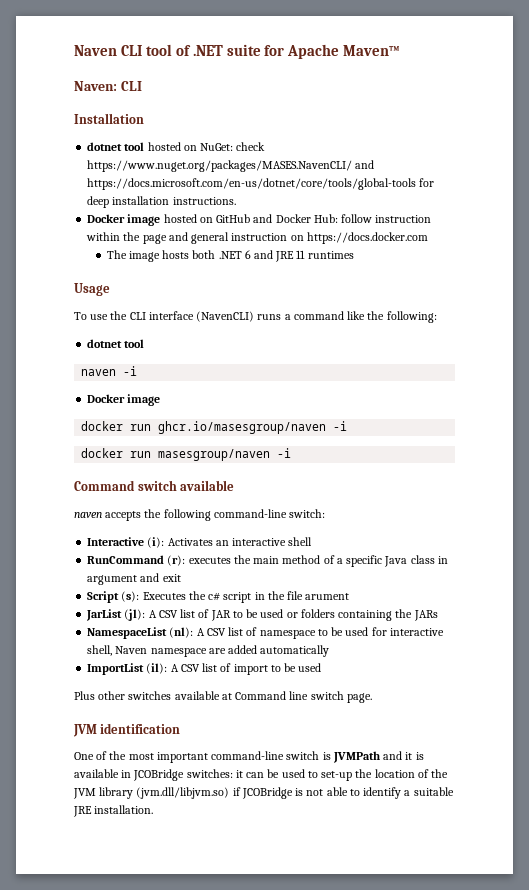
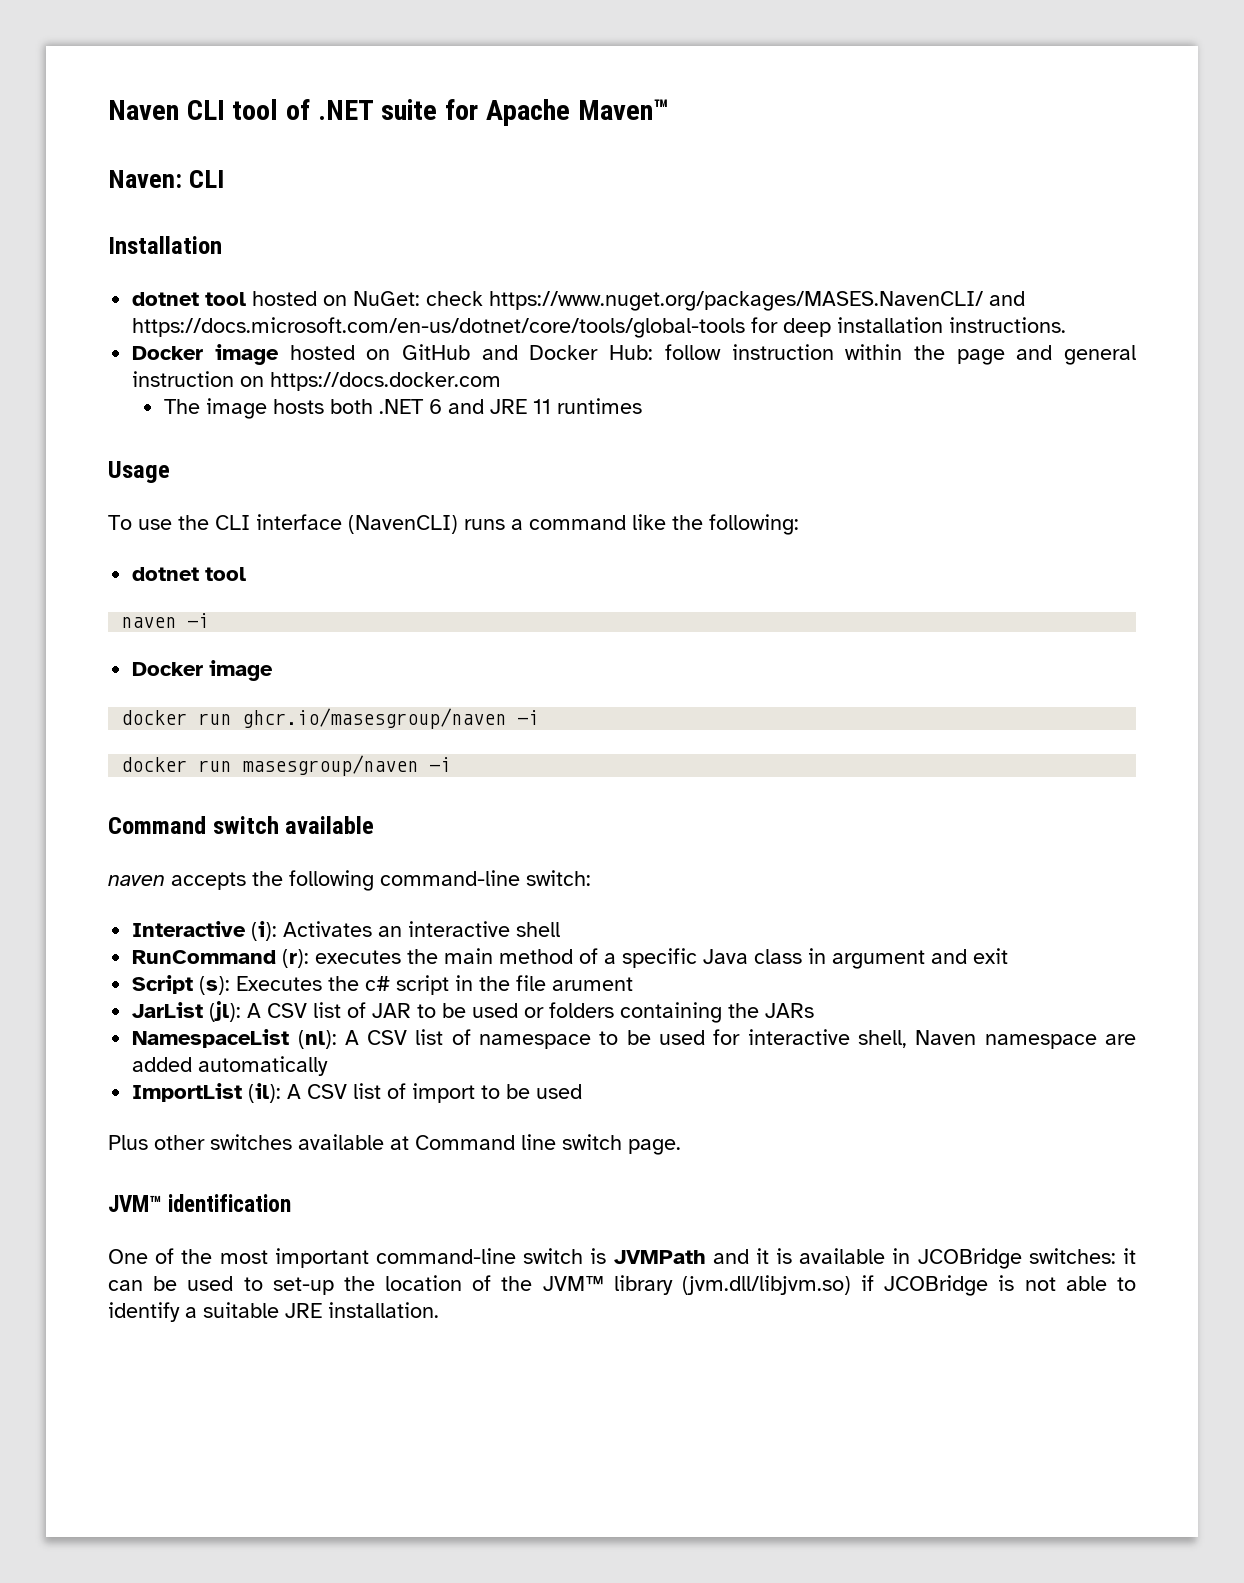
- JVM identification
+ JVM™ identification
- One of the most important command-line switch is JVMPath and it is available in JCOBridge switches: it can be used to set-up the location of the JVM library (jvm.dll/libjvm.so) if JCOBridge is not able to identify a suitable JRE installation.
+ One of the most important command-line switch is JVMPath and it is available in JCOBridge switches: it can be used to set-up the location of the JVM™ library (jvm.dll/libjvm.so) if JCOBridge is not able to identify a suitable JRE installation.

